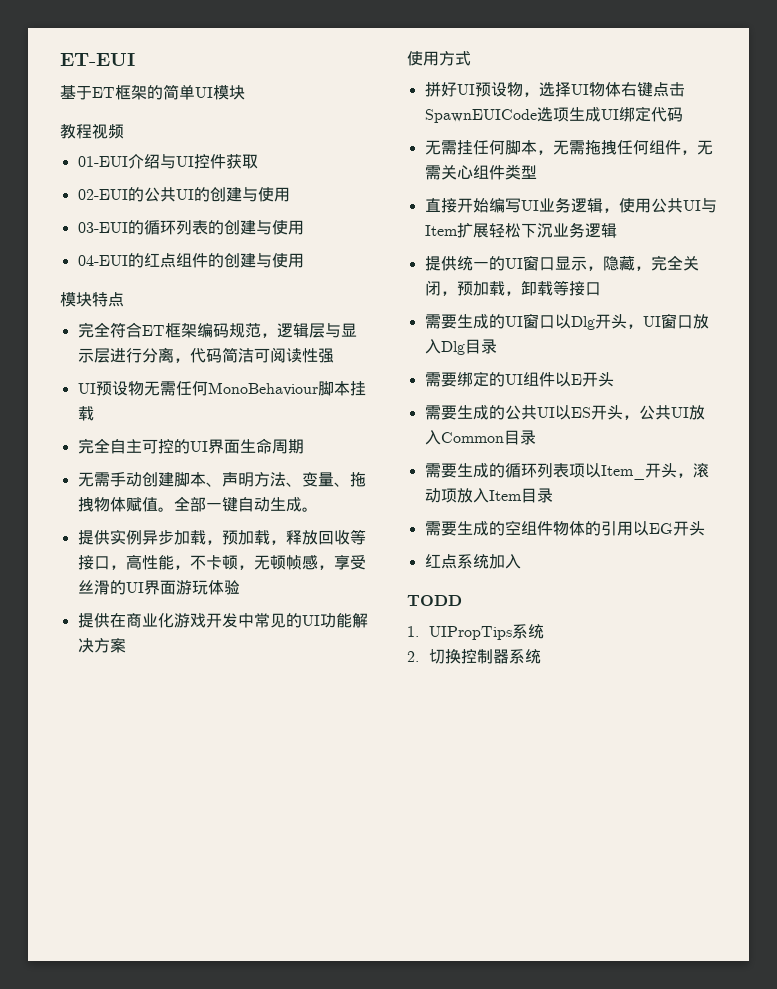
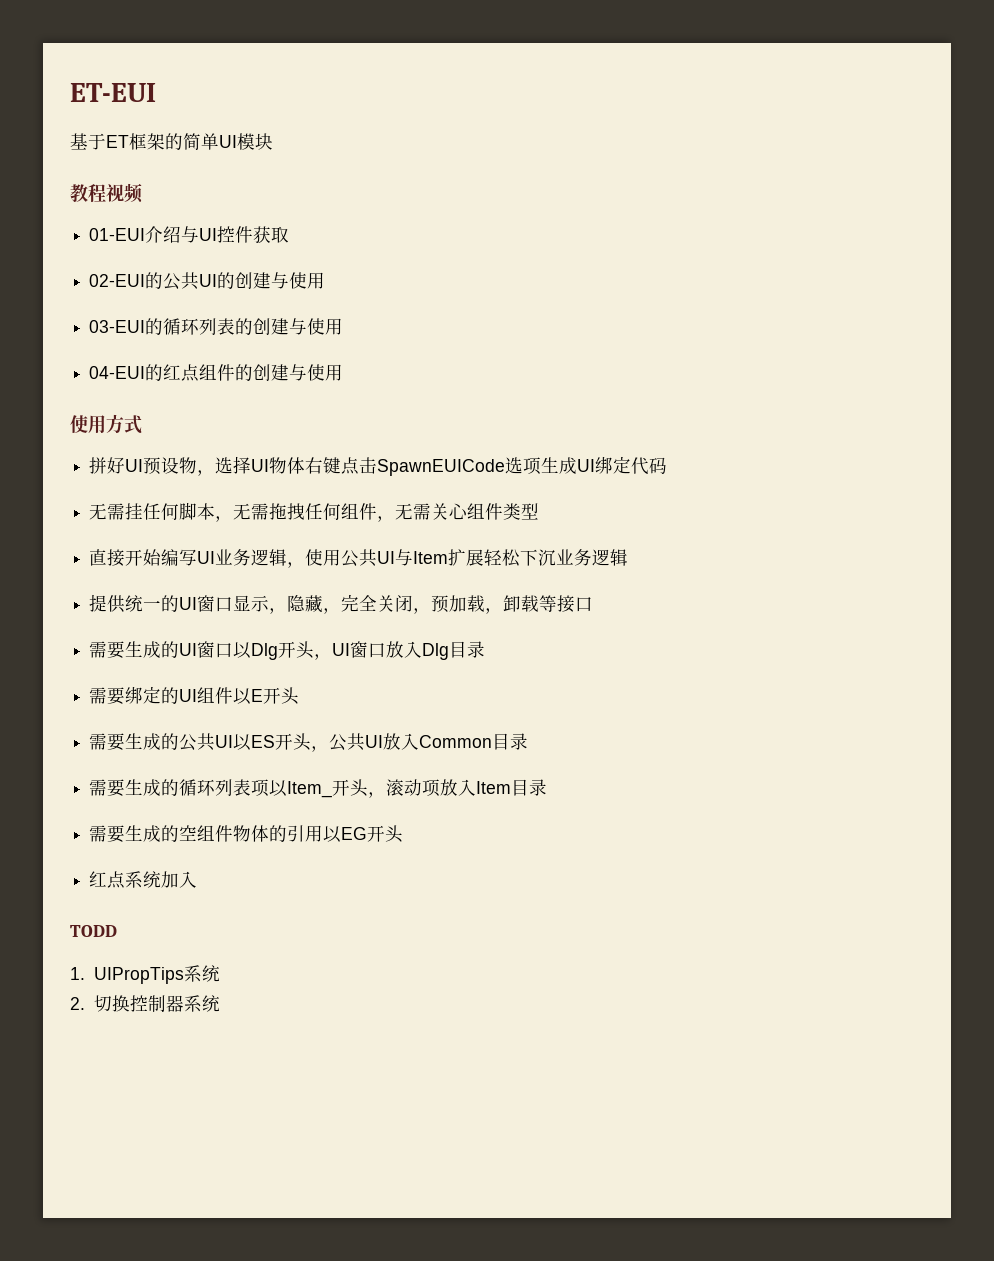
- 模块特点
- 完全符合ET框架编码规范，逻辑层与显示层进行分离，代码简洁可阅读性强
- UI预设物无需任何MonoBehaviour脚本挂载
- 完全自主可控的UI界面生命周期
- 无需手动创建脚本、声明方法、变量、拖拽物体赋值。全部一键自动生成。
- 提供实例异步加载，预加载，释放回收等接口，高性能，不卡顿，无顿帧感，享受丝滑的UI界面游玩体验
- 提供在商业化游戏开发中常见的UI功能解决方案

